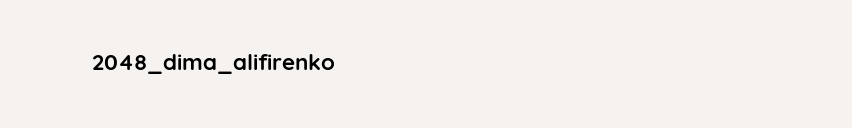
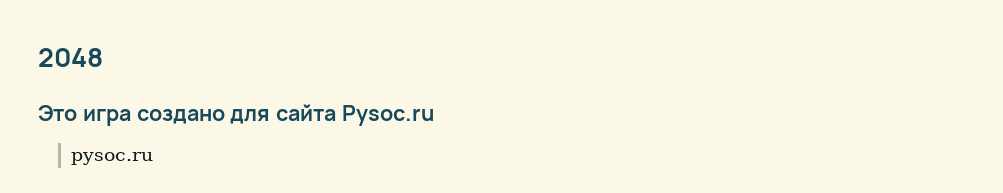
- 2048_dima_alifirenko
+ 2048
+ Это игра создано для сайта Pysoc.ru
+ pysoc.ru

